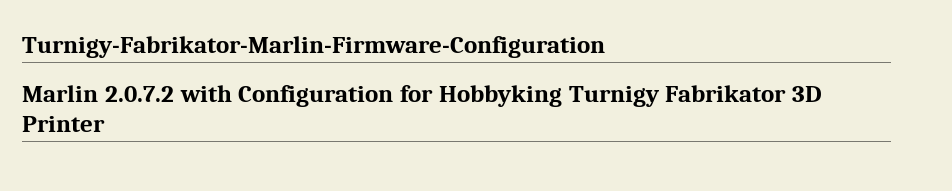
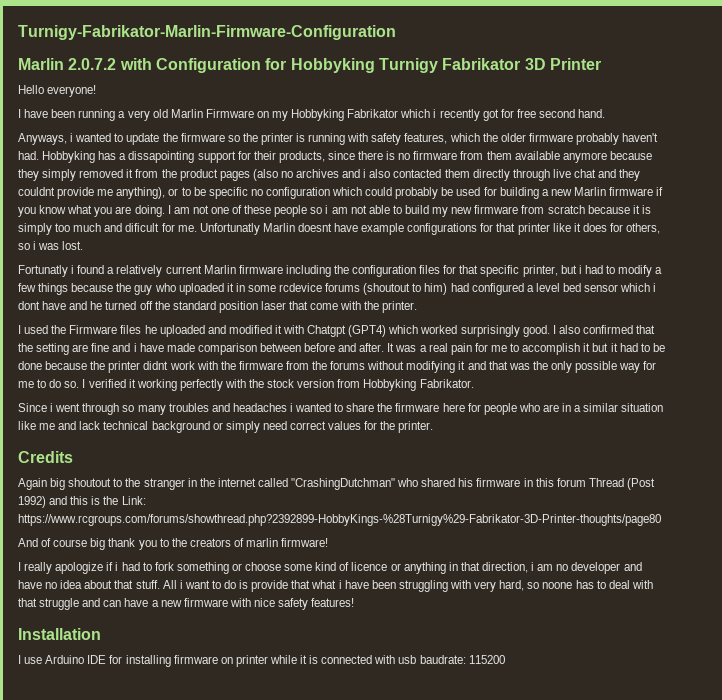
+ Hello everyone!
+ I have been running a very old Marlin Firmware on my Hobbyking Fabrikator which i recently got for free second hand.
+ Anyways, i wanted to update the firmware so the printer is running with safety features, which the older firmware probably haven't had. Hobbyking has a dissapointing support for their products, since there is no firmware from them available anymore because they simply removed it from the product pages (also no archives and i also contacted them directly through live chat and they couldnt provide me anything), or to be specific no configuration which could probably be used for building a new Marlin firmware if you know what you are doing. I am not one of these people so i am not able to build my new firmware from scratch because it is simply too much and dificult for me. Unfortunatly Marlin doesnt have example configurations for that printer like it does for others, so i was lost.
+ Fortunatly i found a relatively current Marlin firmware including the configuration files for that specific printer, but i had to modify a few things because the guy who uploaded it in some rcdevice forums (shoutout to him) had configured a level bed sensor which i dont have and he turned off the standard position laser that come with the printer.
+ I used the Firmware files he uploaded and modified it with Chatgpt (GPT4) which worked surprisingly good. I also confirmed that the setting are fine and i have made comparison between before and after. It was a real pain for me to accomplish it but it had to be done because the printer didnt work with the firmware from the forums without modifying it and that was the only possible way for me to do so. I verified it working perfectly with the stock version from Hobbyking Fabrikator.
+ Since i went through so many troubles and headaches i wanted to share the firmware here for people who are in a similar situation like me and lack technical background or simply need correct values for the printer.
+ Credits
+ Again big shoutout to the stranger in the internet called "CrashingDutchman" who shared his firmware in this forum Thread (Post 1992) and this is the Link: https://www.rcgroups.com/forums/showthread.php?2392899-HobbyKings-%28Turnigy%29-Fabrikator-3D-Printer-thoughts/page80
+ And of course big thank you to the creators of marlin firmware!
+ I really apologize if i had to fork something or choose some kind of licence or anything in that direction, i am no developer and have no idea about that stuff. All i want to do is provide that what i have been struggling with very hard, so noone has to deal with that struggle and can have a new firmware with nice safety features!
+ Installation
+ I use Arduino IDE for installing firmware on printer while it is connected with usb baudrate: 115200

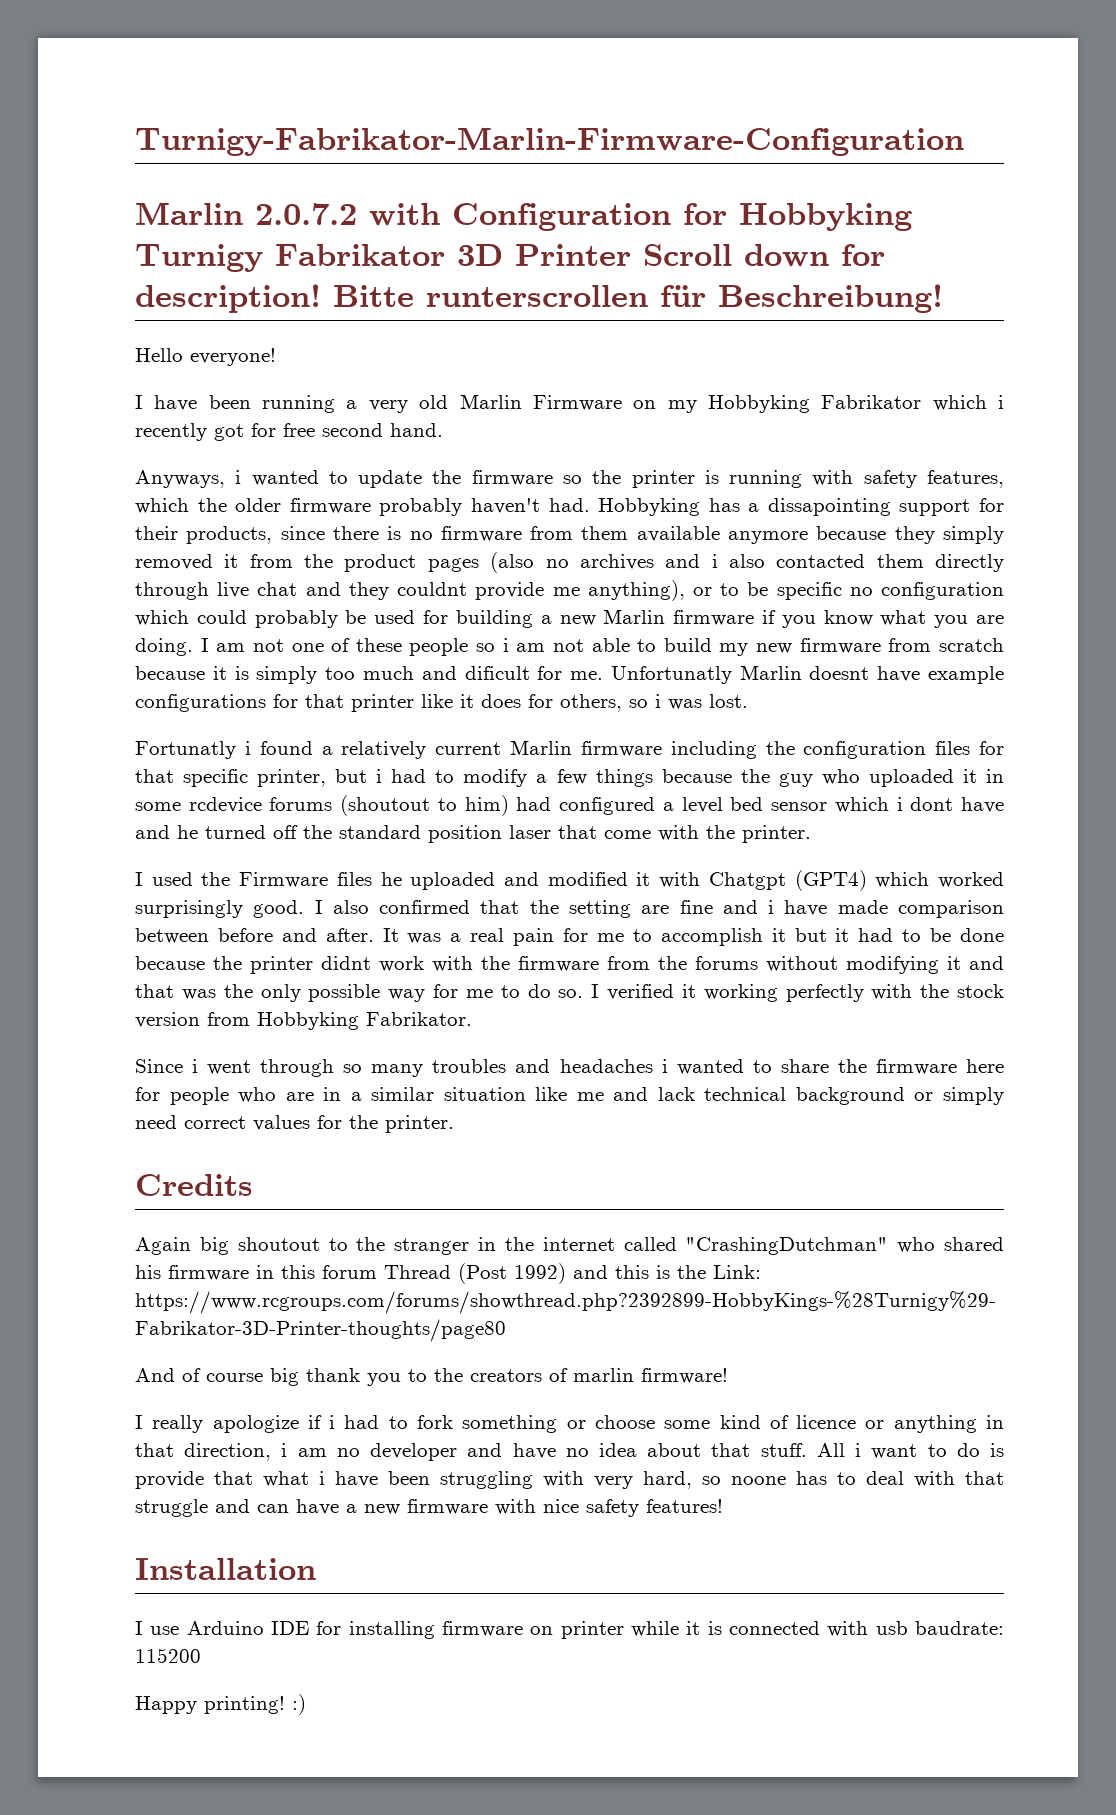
- Marlin 2.0.7.2 with Configuration for Hobbyking Turnigy Fabrikator 3D Printer
+ Marlin 2.0.7.2 with Configuration for Hobbyking Turnigy Fabrikator 3D Printer Scroll down for description! Bitte runterscrollen für Beschreibung!
+ Happy printing! :)

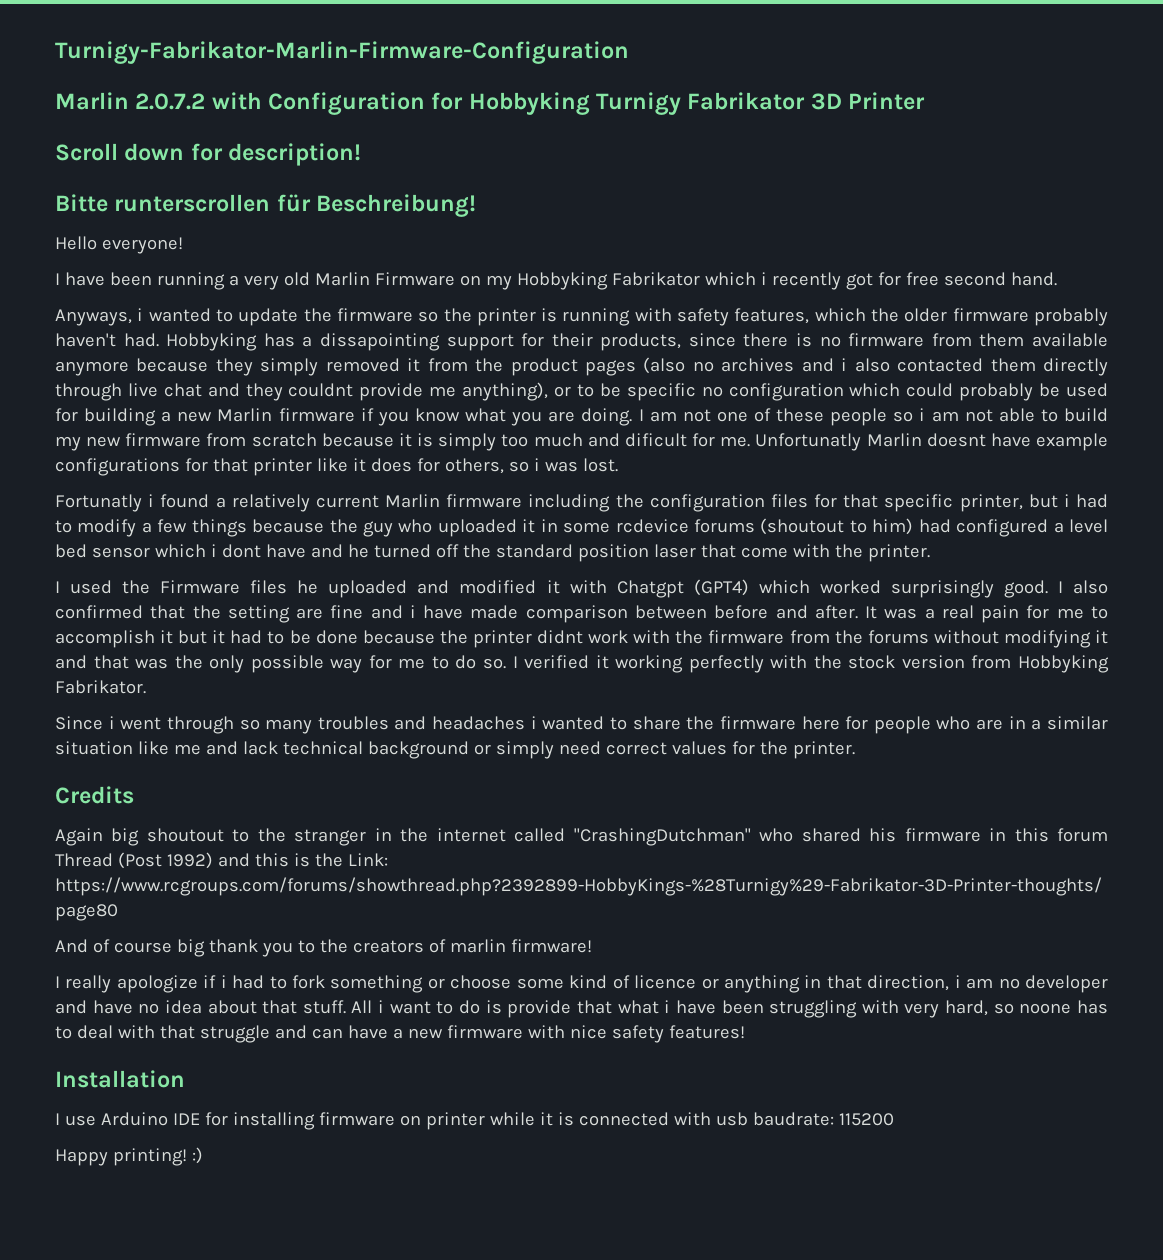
- Marlin 2.0.7.2 with Configuration for Hobbyking Turnigy Fabrikator 3D Printer Scroll down for description! Bitte runterscrollen für Beschreibung!
+ Marlin 2.0.7.2 with Configuration for Hobbyking Turnigy Fabrikator 3D Printer
+ Scroll down for description!
+ Bitte runterscrollen für Beschreibung!

